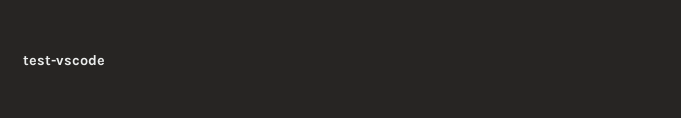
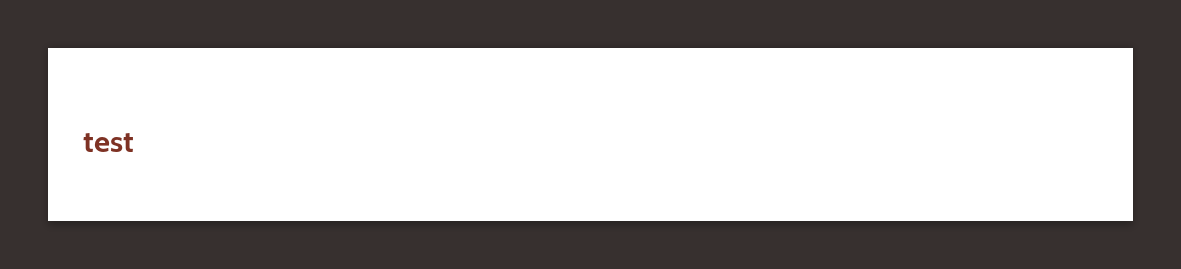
- test-vscode
+ test

